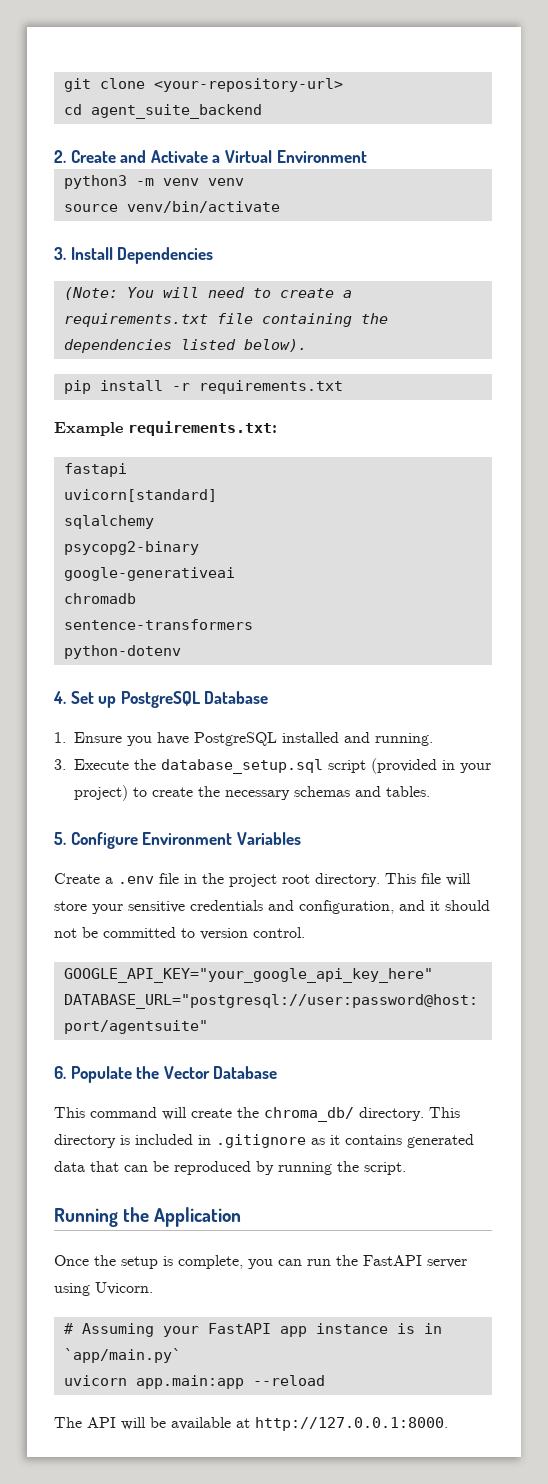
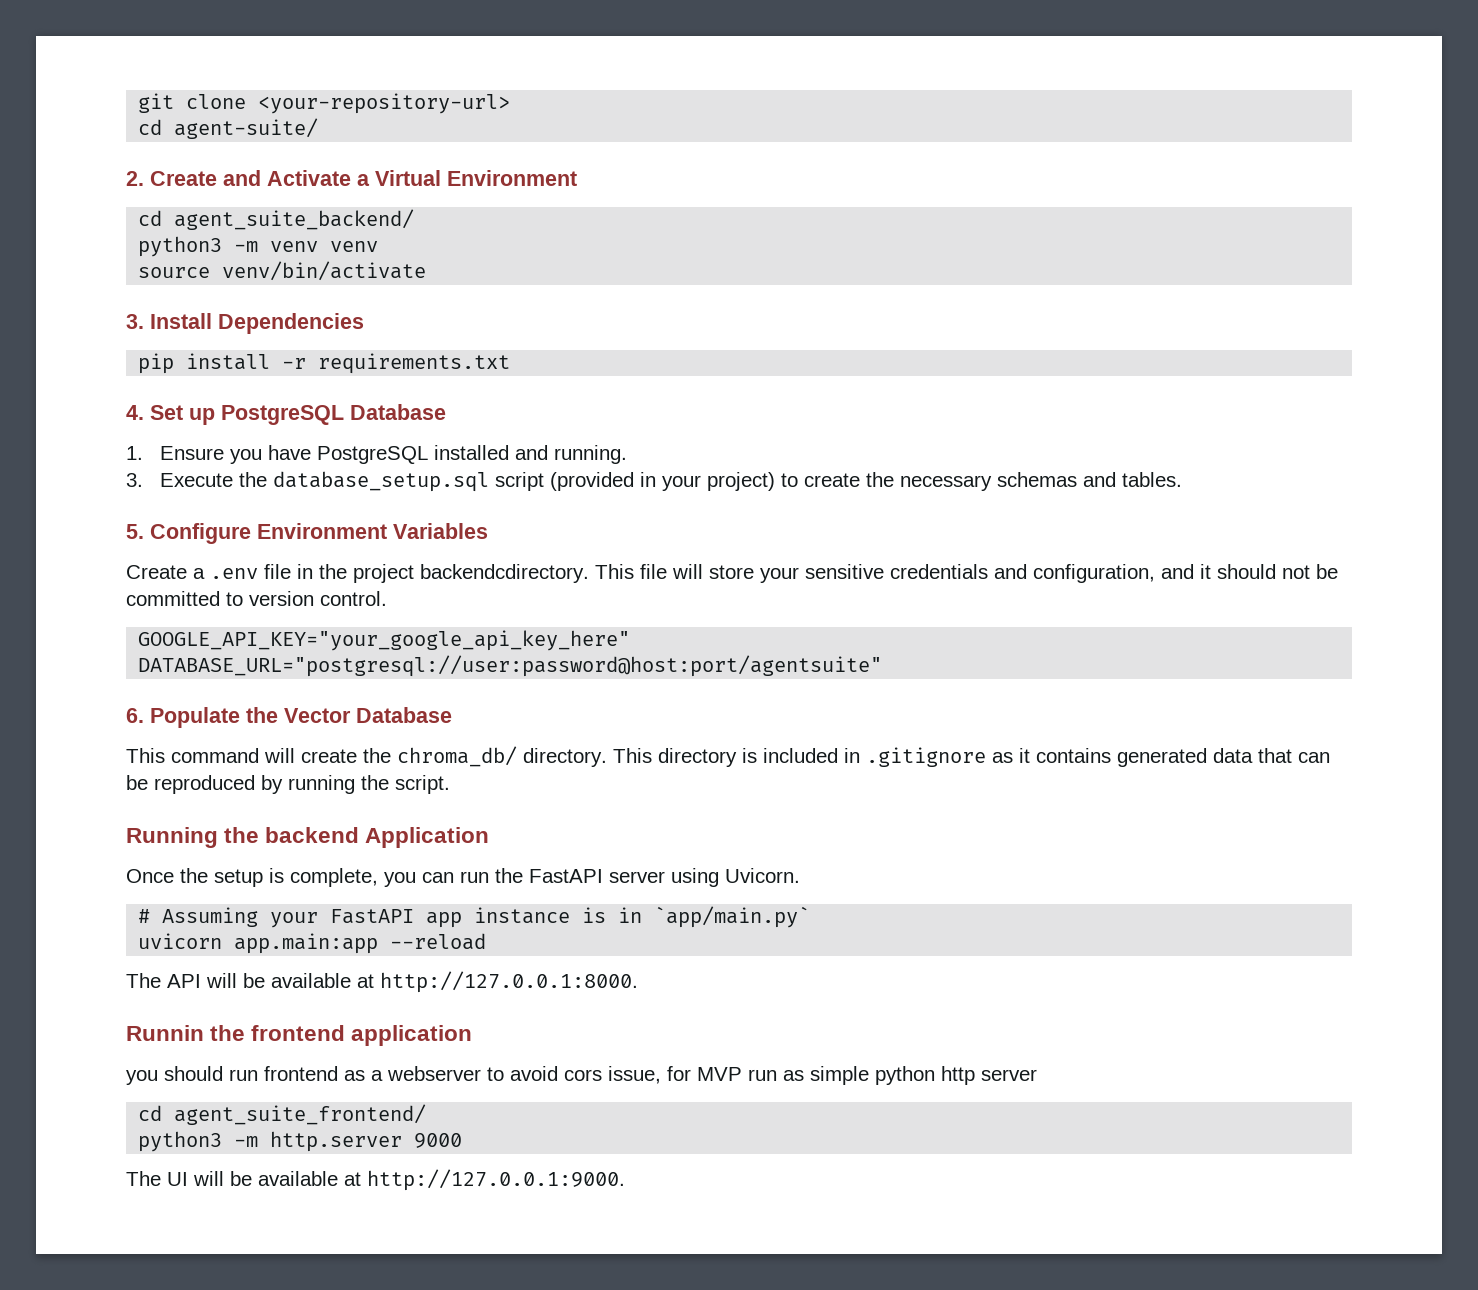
- cd agent_suite_backend
+ cd agent-suite/
+ cd agent_suite_backend/
- (Note: You will need to create a requirements.txt file containing the dependencies listed below).
  pip install -r requirements.txt
- Example requirements.txt:
- fastapi
- uvicorn[standard]
- sqlalchemy
- psycopg2-binary
- google-generativeai
- chromadb
- sentence-transformers
- python-dotenv
- Create a .env file in the project root directory.
+ Create a .env file in the project backendcdirectory.
- Running the Application
+ Running the backend Application
+ Runnin the frontend application
+ you should run frontend as a webserver to avoid cors issue, for MVP run as simple python http server
+ cd agent_suite_frontend/
+ python3 -m http.server 9000
+ The UI will be available at http://127.0.0.1:9000.

